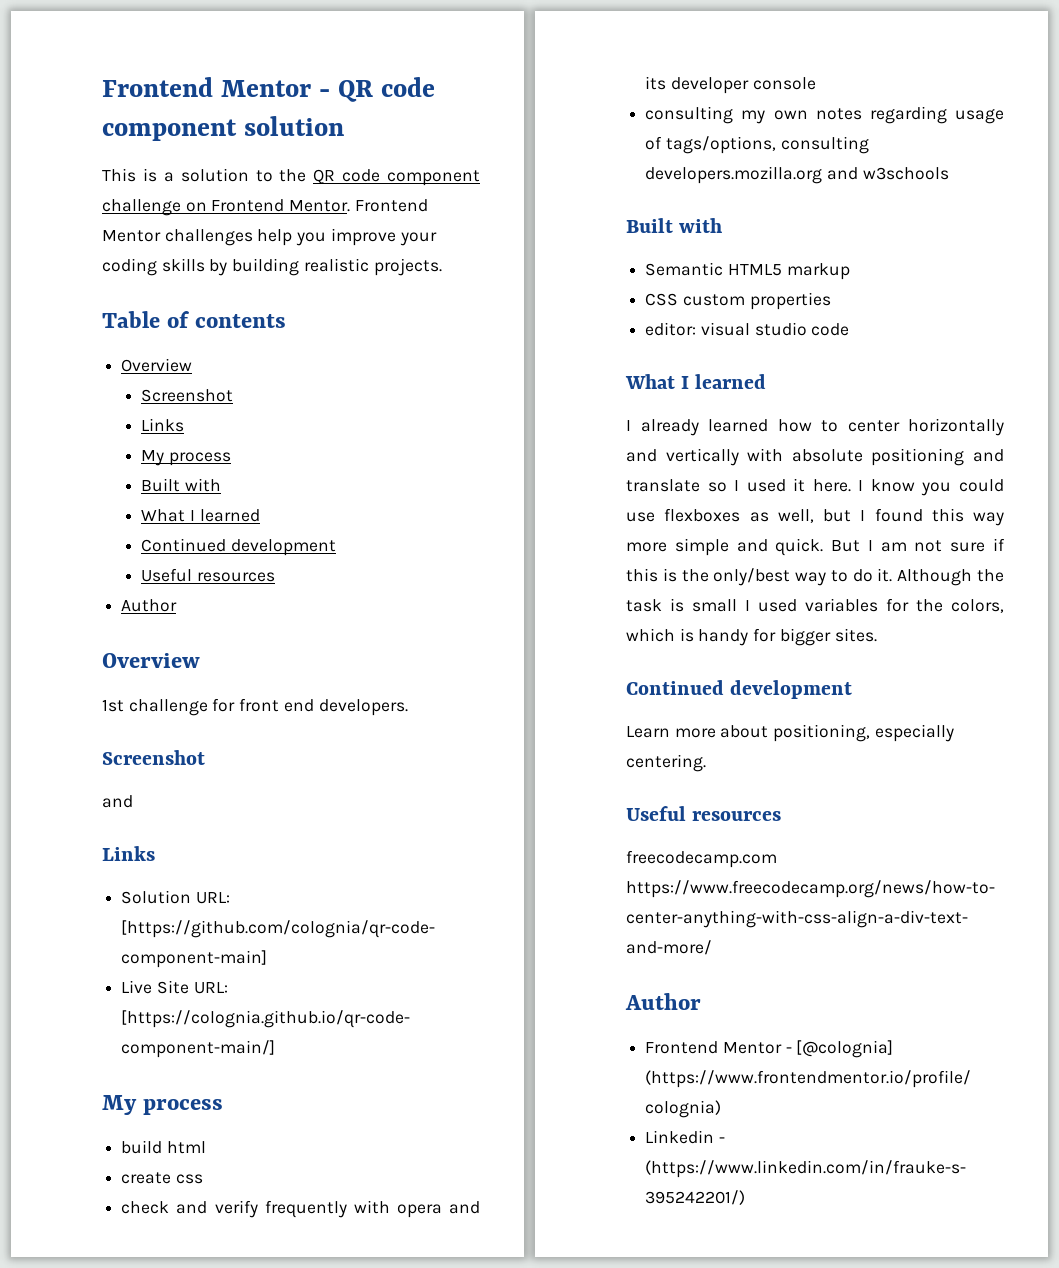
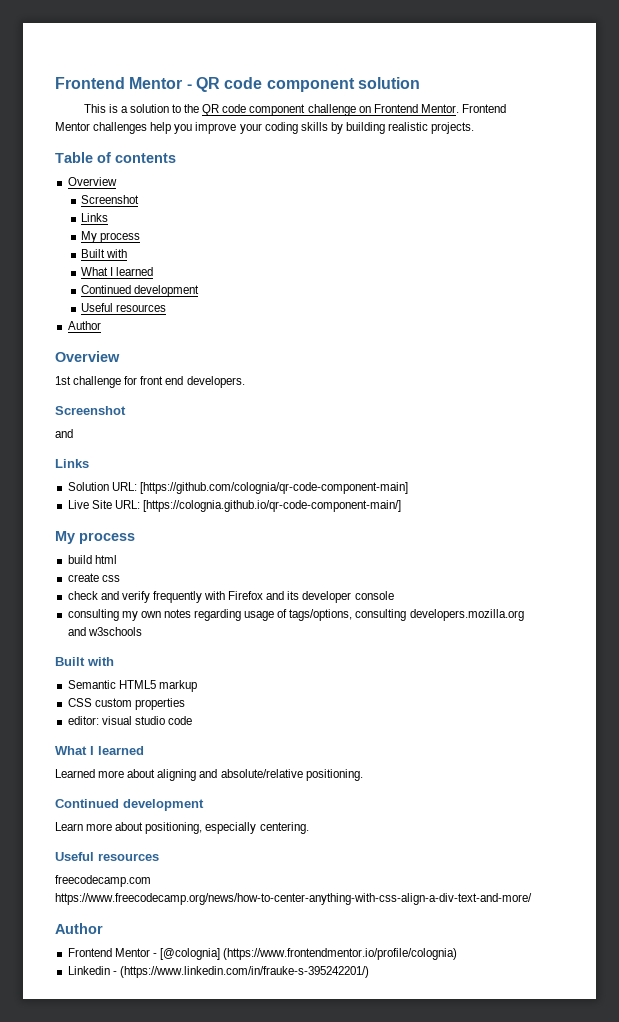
- check and verify frequently with opera and its developer console
+ check and verify frequently with Firefox and its developer console
- I already learned how to center horizontally and vertically with absolute positioning and translate so I used it here. I know you could use flexboxes as well, but I found this way more simple and quick. But I am not sure if this is the only/best way to do it. Although the task is small I used variables for the colors, which is handy for bigger sites.
+ Learned more about aligning and absolute/relative positioning.

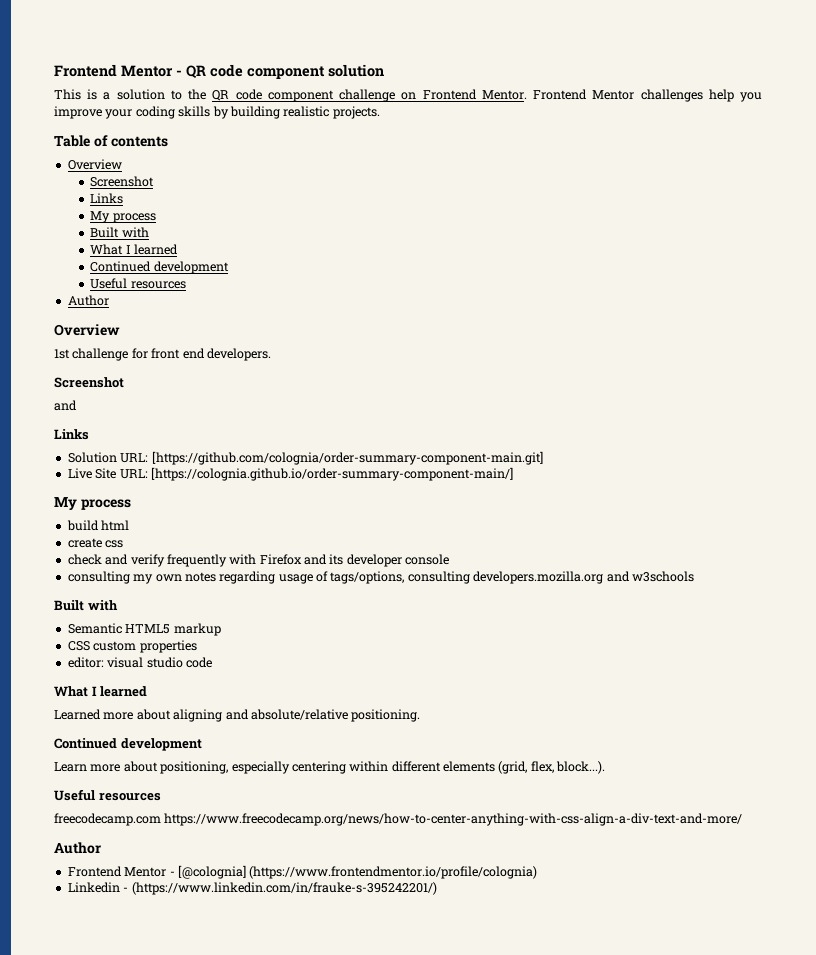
- Solution URL: [https://github.com/colognia/qr-code-component-main]
+ Solution URL: [https://github.com/colognia/order-summary-component-main.git]
- Live Site URL: [https://colognia.github.io/qr-code-component-main/]
+ Live Site URL: [https://colognia.github.io/order-summary-component-main/]
- Learn more about positioning, especially centering.
+ Learn more about positioning, especially centering within different elements (grid, flex, block...).

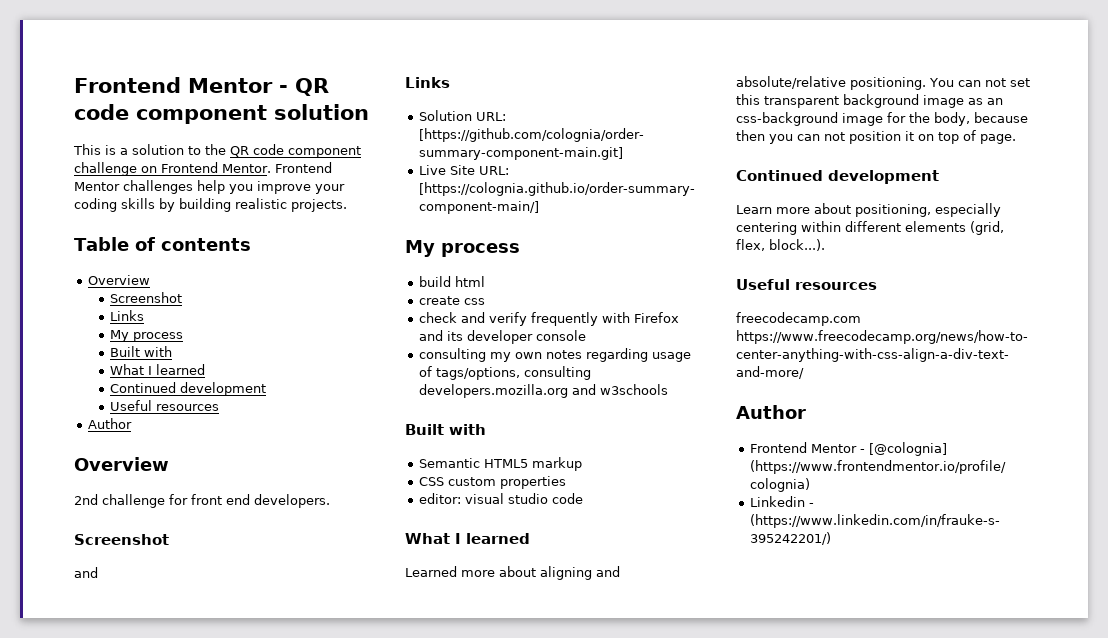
- 1st challenge for front end developers.
+ 2nd challenge for front end developers.
+ You can not set this transparent background image as an css-background image for the body, because then you can not position it on top of page.

